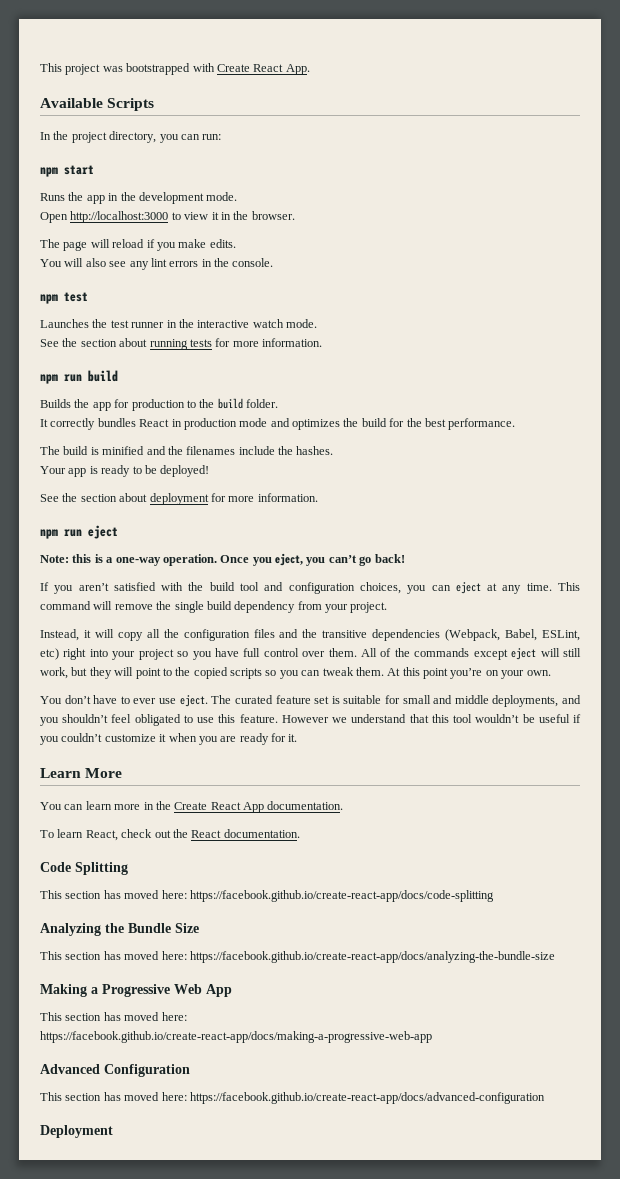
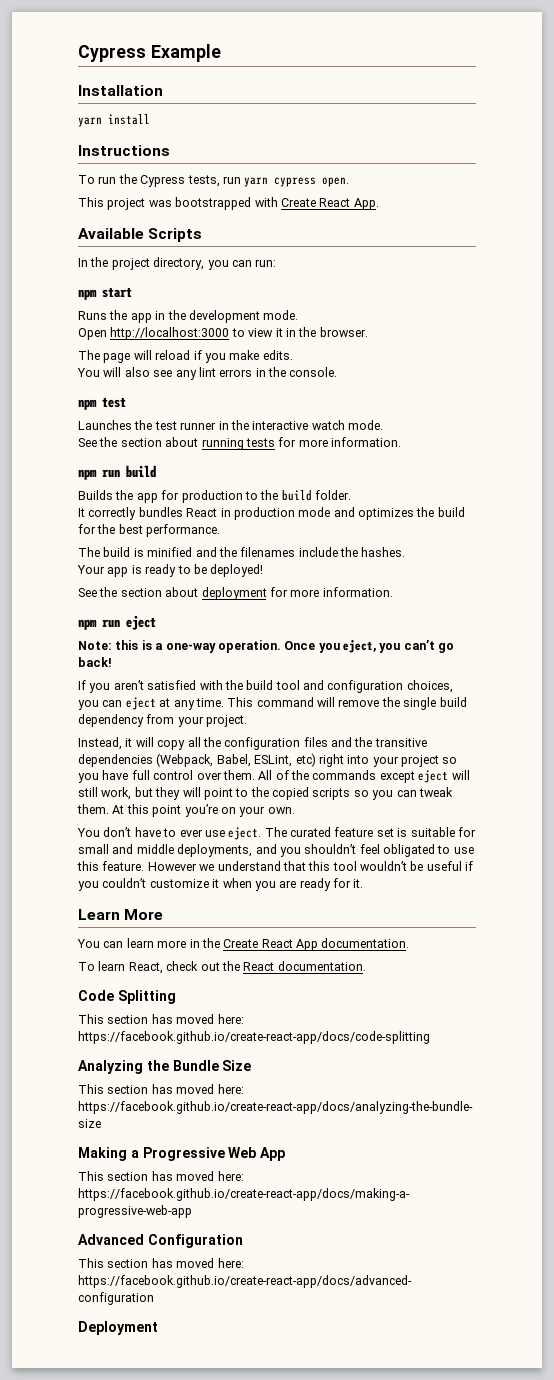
+ Cypress Example
+ Installation
+ yarn install
+ Instructions
+ To run the Cypress tests, run yarn cypress open.

